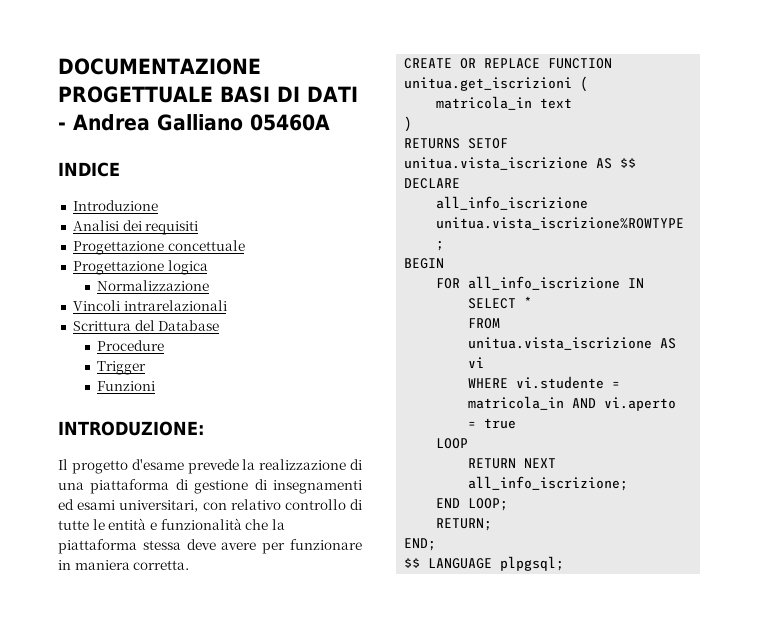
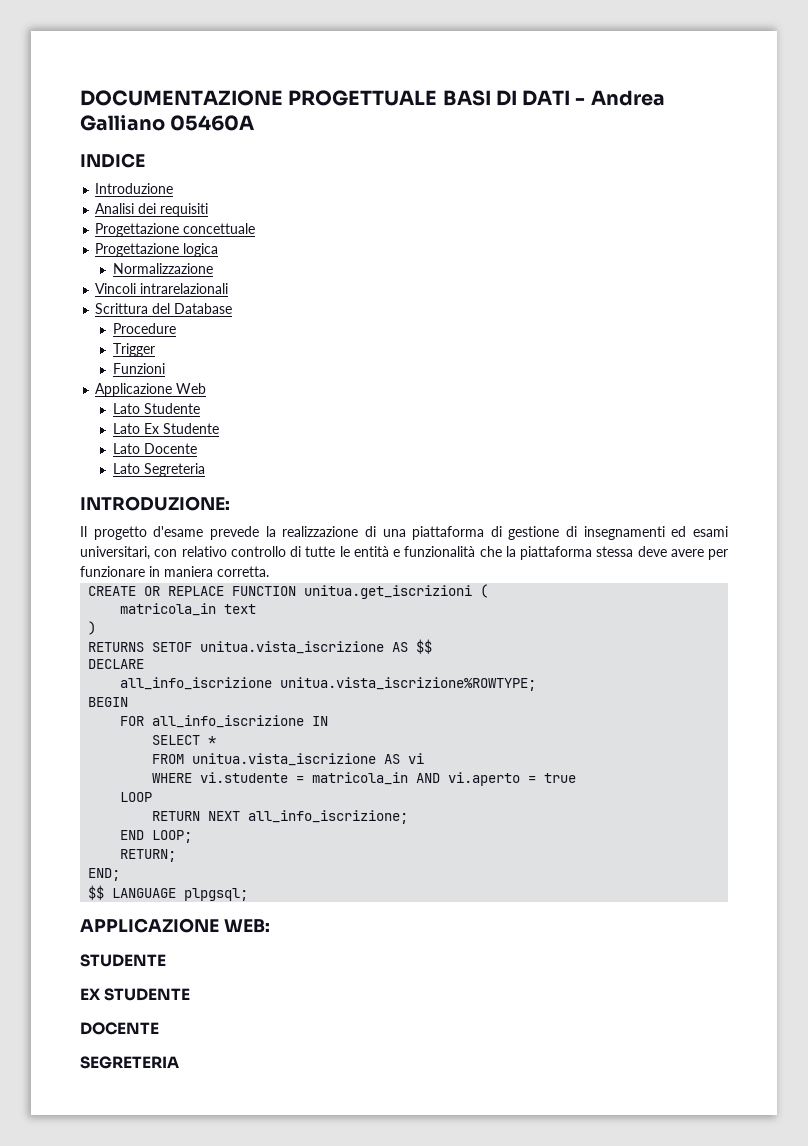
+ Applicazione Web
+ Lato Studente
+ Lato Ex Studente
+ Lato Docente
+ Lato Segreteria
+ APPLICAZIONE WEB:
+ STUDENTE
+ EX STUDENTE
+ DOCENTE
+ SEGRETERIA

